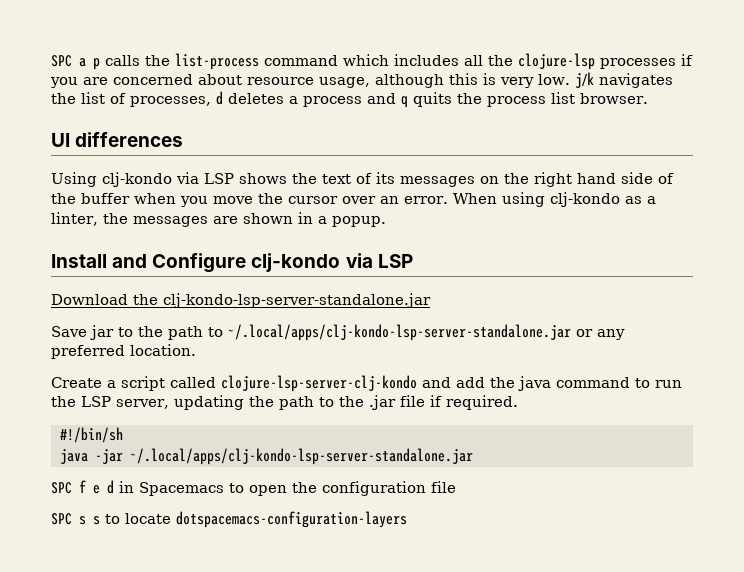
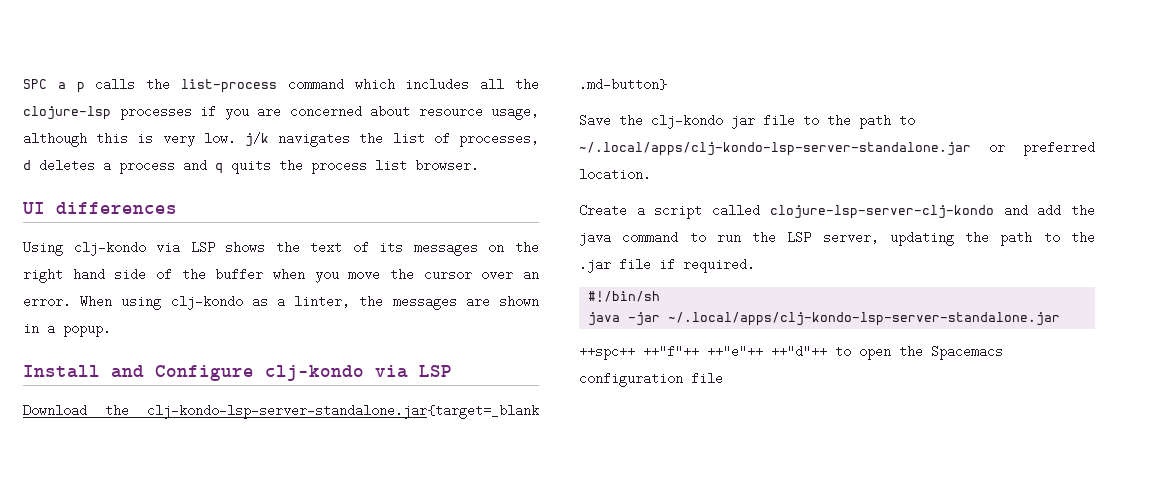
- Download the clj-kondo-lsp-server-standalone.jar
+ Download the clj-kondo-lsp-server-standalone.jar{target=_blank .md-button}
- Save jar to the path to ~/.local/apps/clj-kondo-lsp-server-standalone.jar or any preferred location.
+ Save the clj-kondo jar file to the path to ~/.local/apps/clj-kondo-lsp-server-standalone.jar or preferred location.
- SPC f e d in Spacemacs to open the configuration file
+ ++spc++ ++"f"++ ++"e"++ ++"d"++ to open the Spacemacs configuration file
- SPC s s to locate dotspacemacs-configuration-layers

